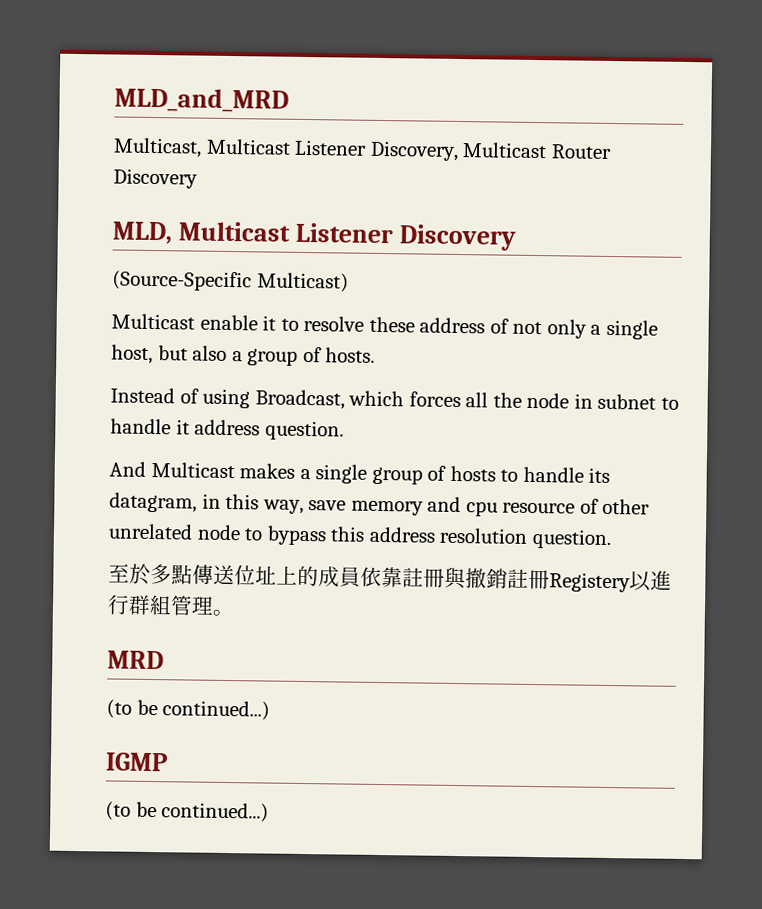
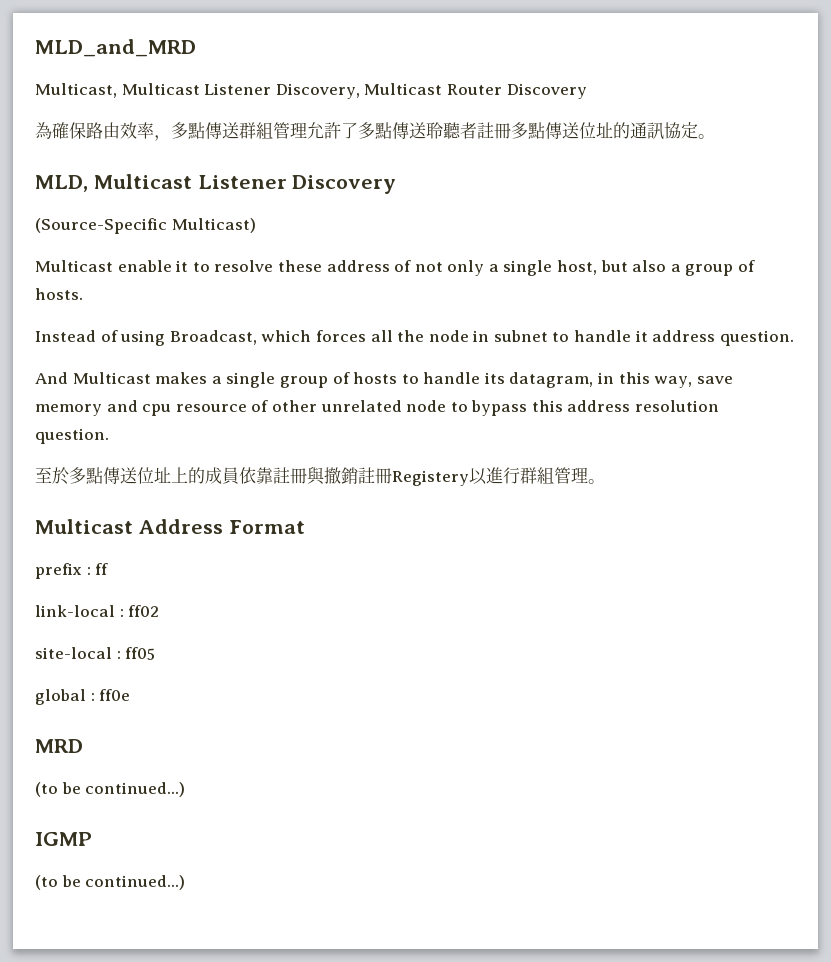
+ 為確保路由效率，多點傳送群組管理允許了多點傳送聆聽者註冊多點傳送位址的通訊協定。
+ Multicast Address Format
+ prefix : ff
+ link-local : ff02
+ site-local : ff05
+ global : ff0e

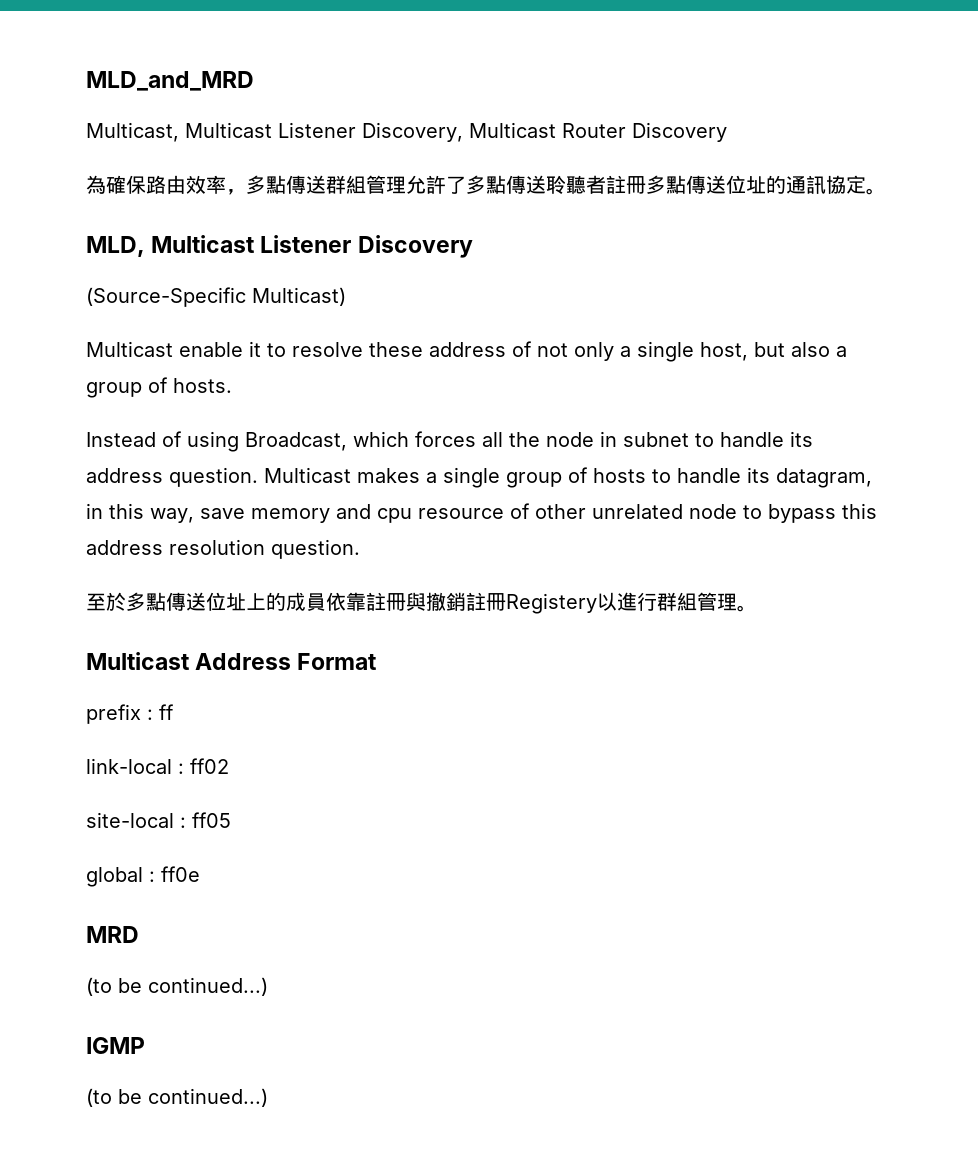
- Instead of using Broadcast, which forces all the node in subnet to handle it address question.
- And Multicast makes a single group of hosts to handle its datagram, in this way, save memory and cpu resource of other unrelated node to bypass this address resolution question.
+ Instead of using Broadcast, which forces all the node in subnet to handle its address question. Multicast makes a single group of hosts to handle its datagram, in this way, save memory and cpu resource of other unrelated node to bypass this address resolution question.

